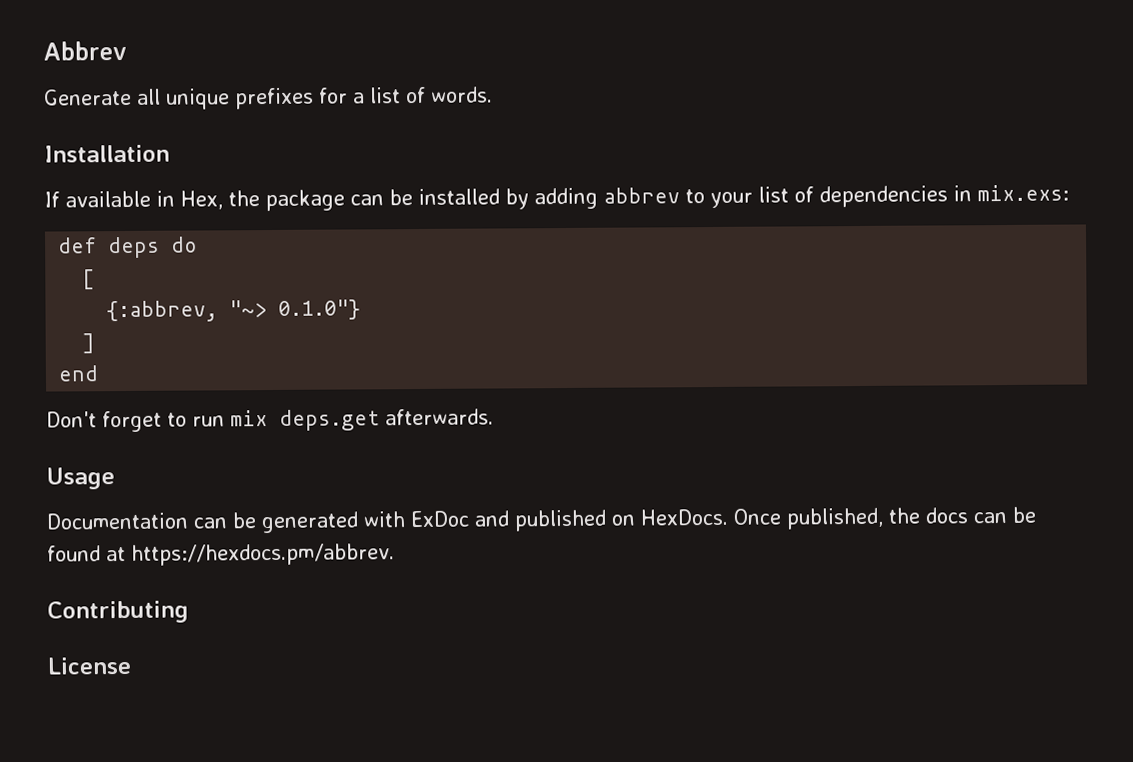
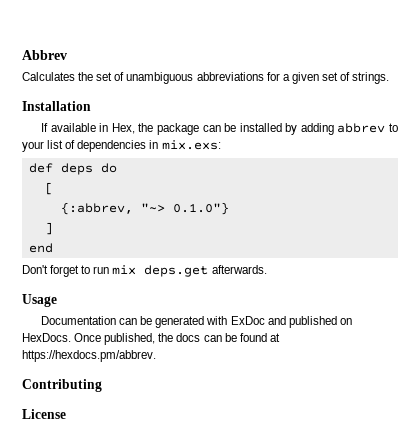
- Generate all unique prefixes for a list of words.
+ Calculates the set of unambiguous abbreviations for a given set of strings.

